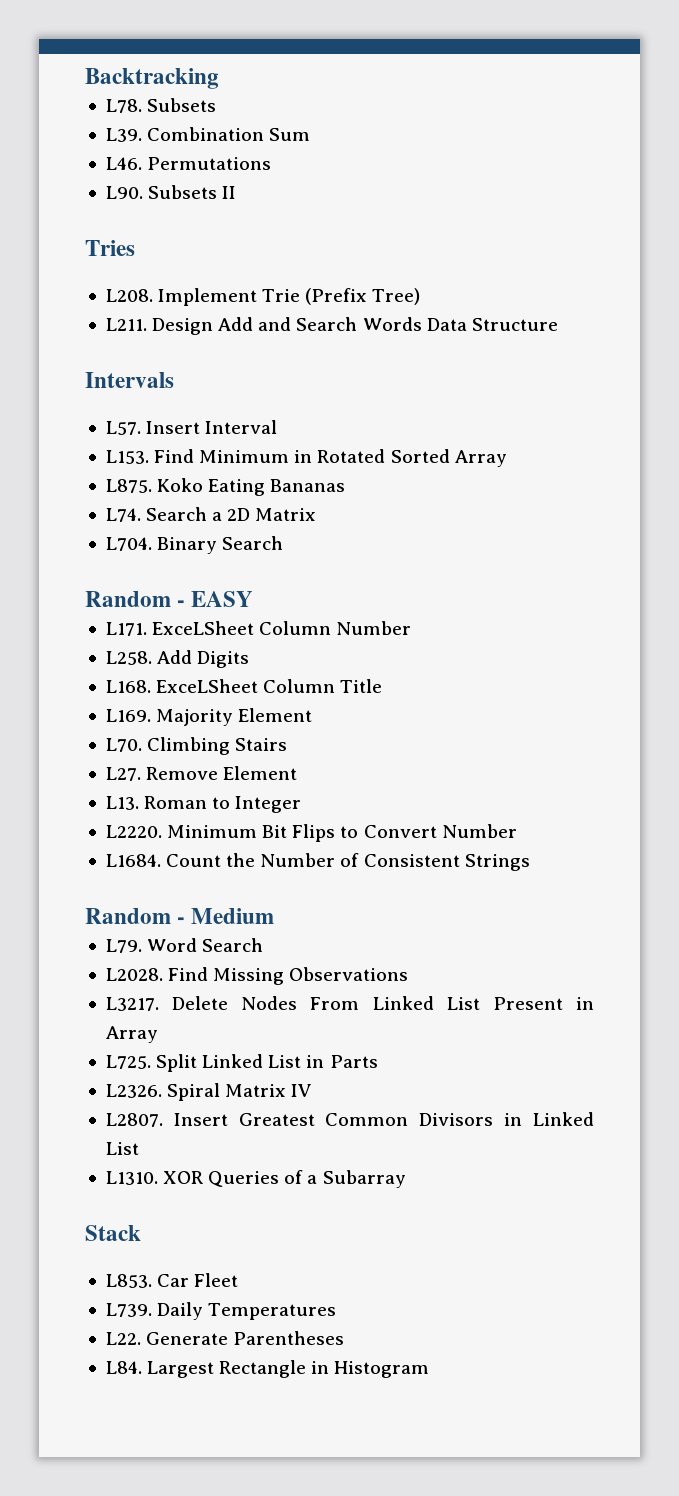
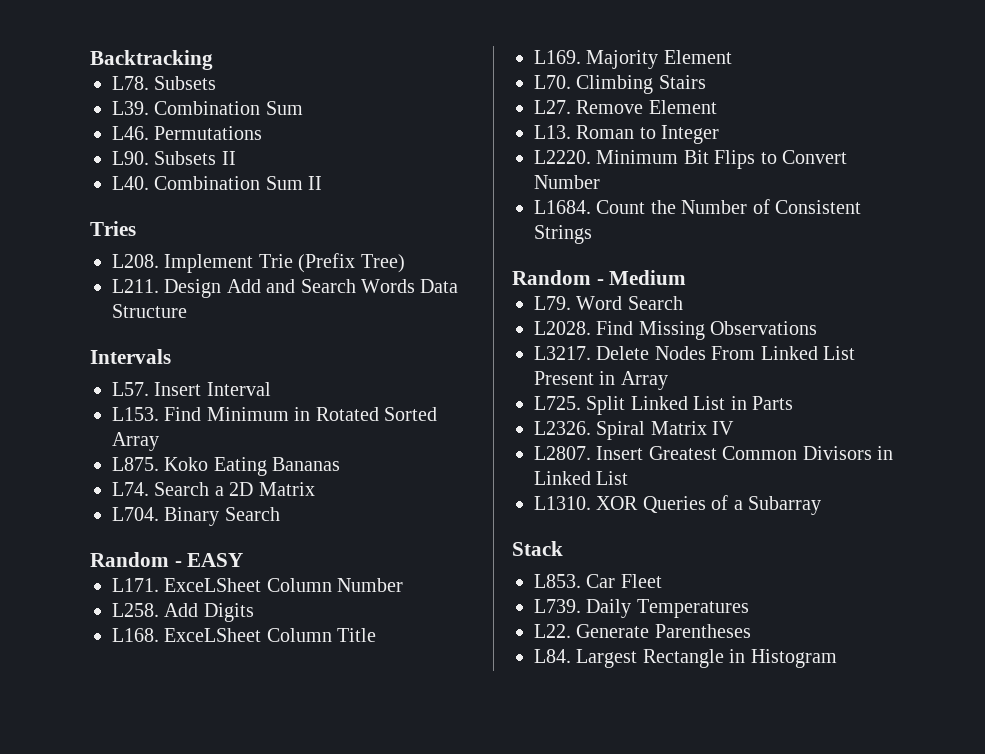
+ L40. Combination Sum II

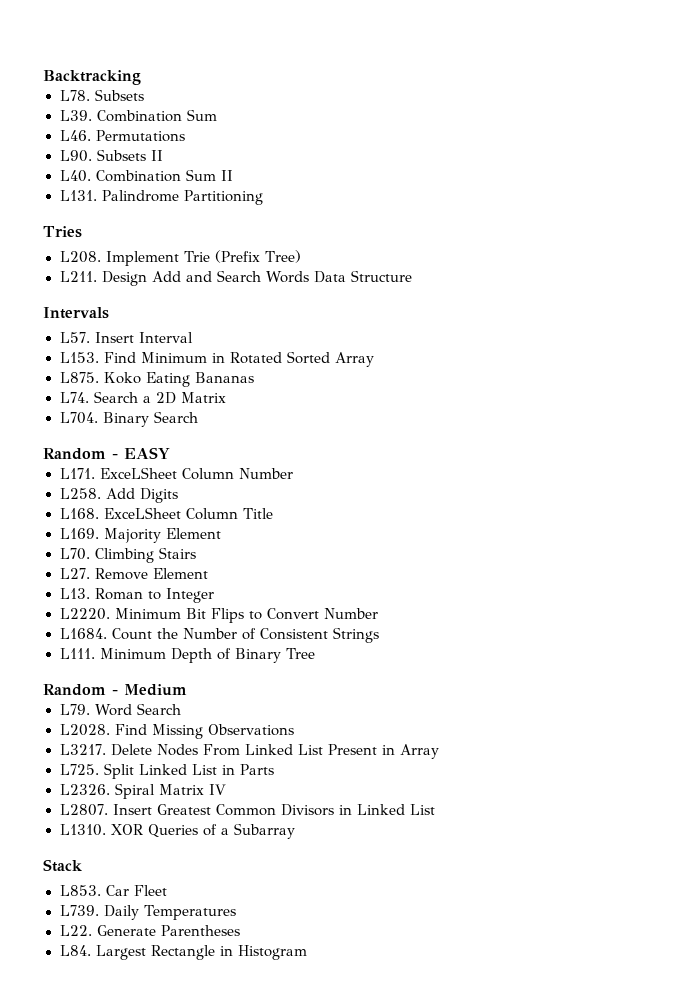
+ L131. Palindrome Partitioning
+ L111. Minimum Depth of Binary Tree

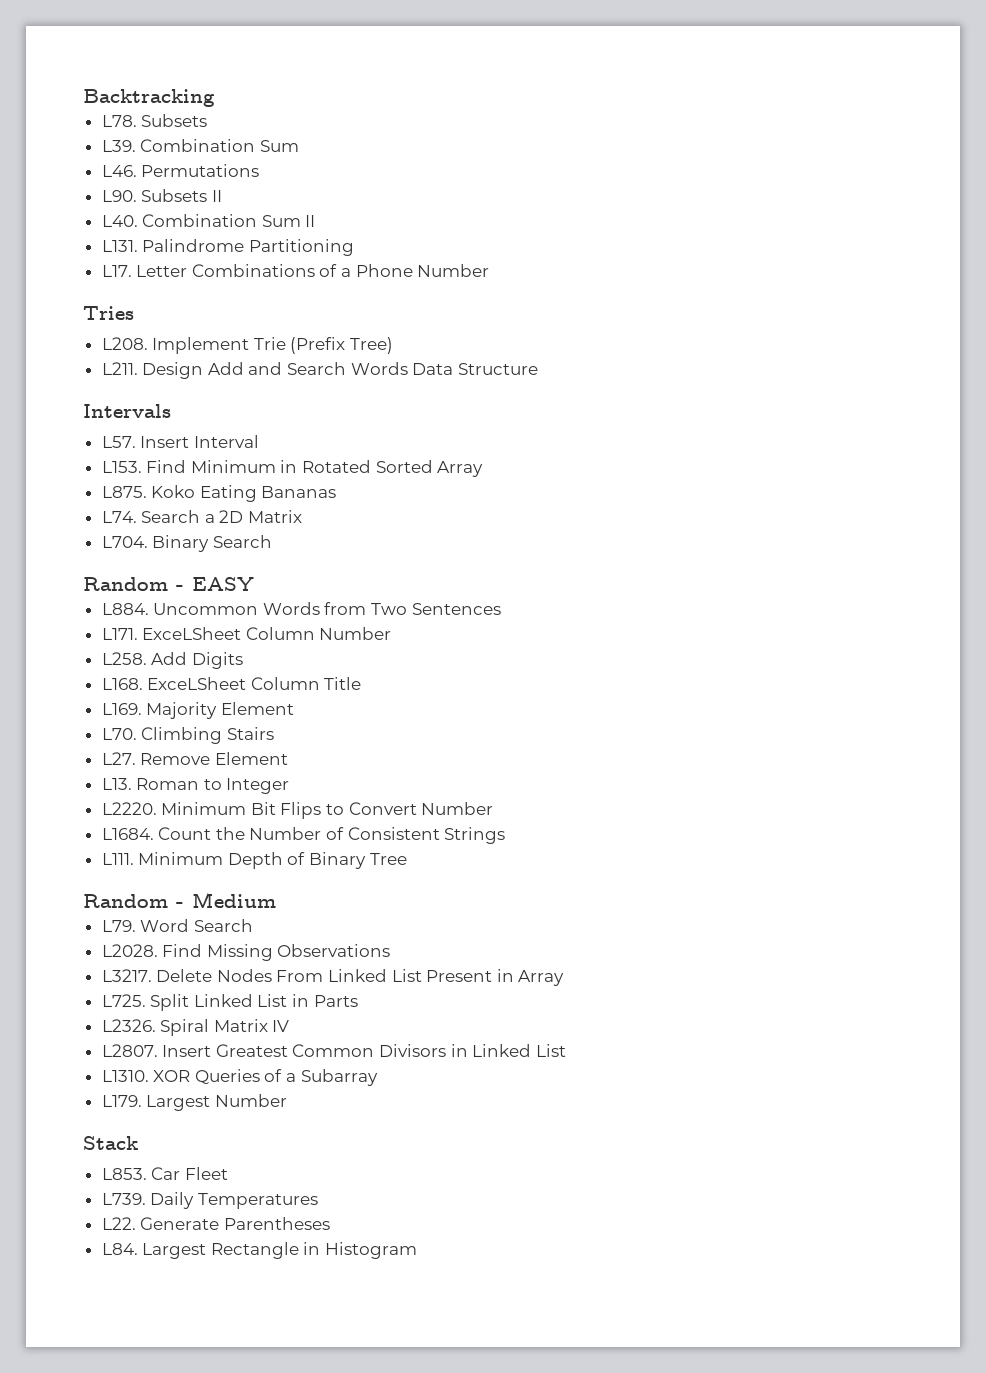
+ L17. Letter Combinations of a Phone Number
+ L884. Uncommon Words from Two Sentences
+ L179. Largest Number

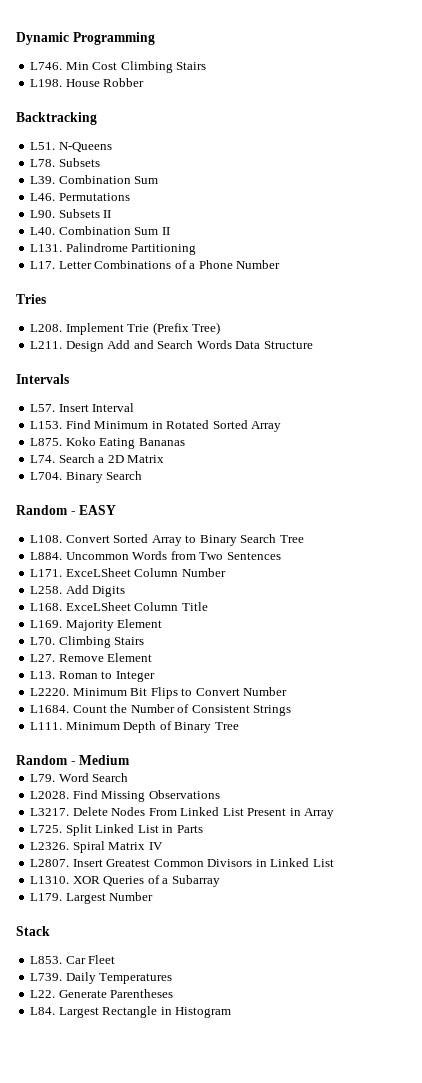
+ Dynamic Programming
+ L746. Min Cost Climbing Stairs
+ L198. House Robber
+ L51. N-Queens
+ L108. Convert Sorted Array to Binary Search Tree

